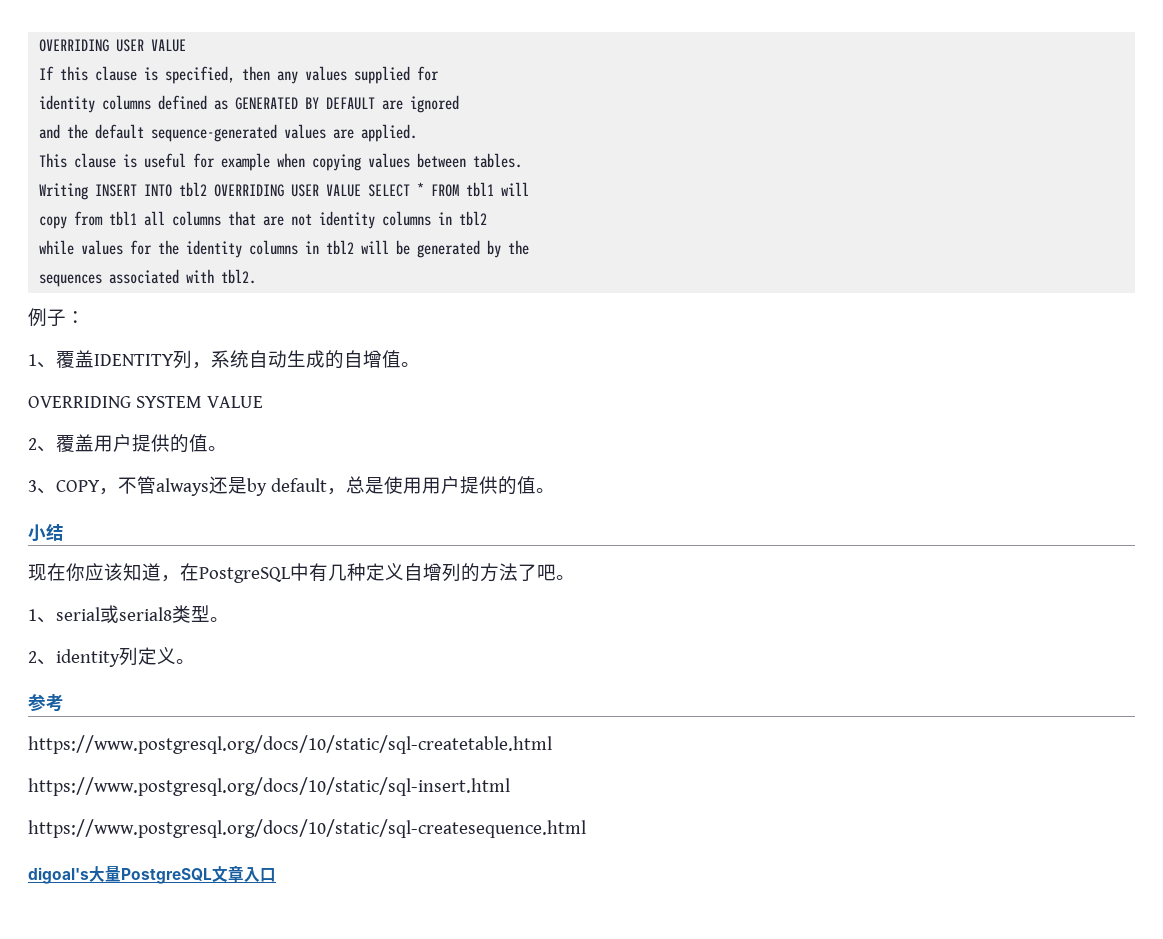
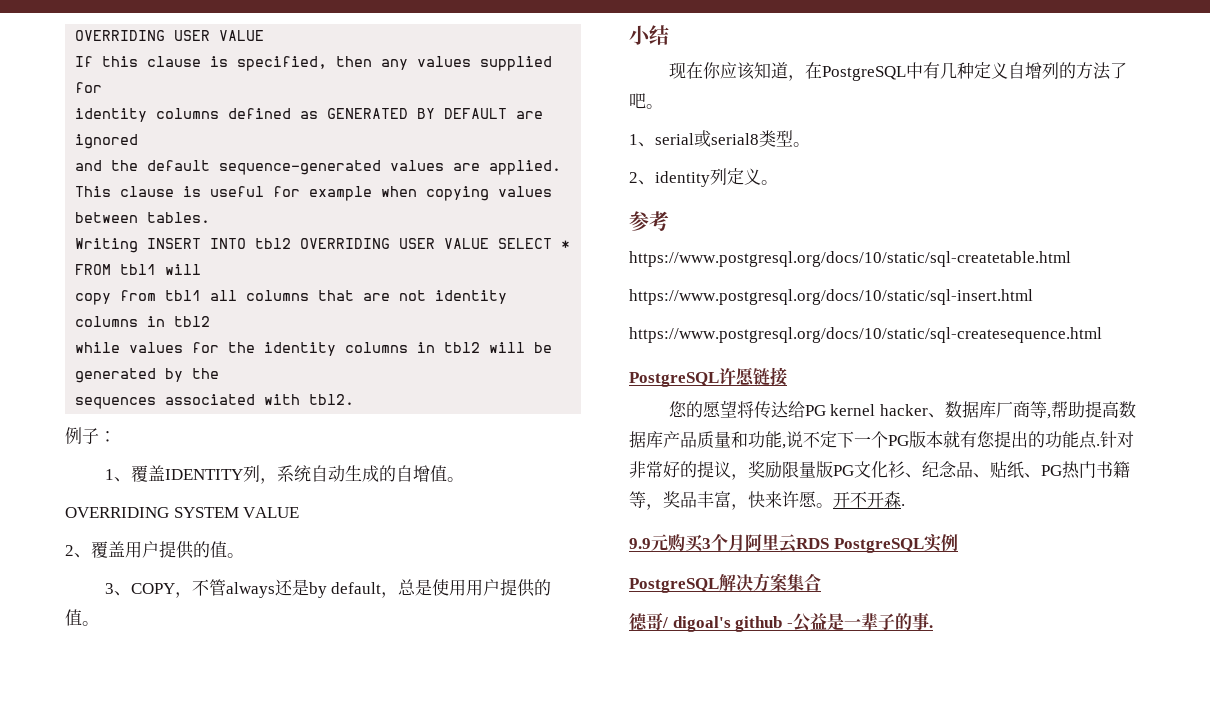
- digoal's大量PostgreSQL文章入口
+ PostgreSQL许愿链接
+ 您的愿望将传达给PG kernel hacker、数据库厂商等,帮助提高数据库产品质量和功能,说不定下一个PG版本就有您提出的功能点.针对非常好的提议，奖励限量版PG文化衫、纪念品、贴纸、PG热门书籍等，奖品丰富，快来许愿。开不开森.
+ 9.9元购买3个月阿里云RDS PostgreSQL实例
+ PostgreSQL解决方案集合
+ 德哥/ digoal's github -公益是一辈子的事.

